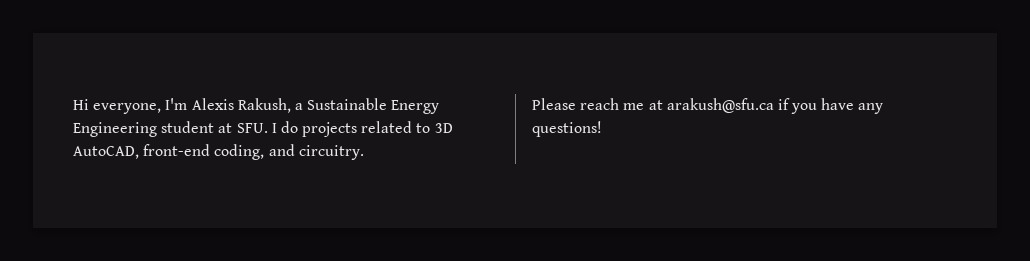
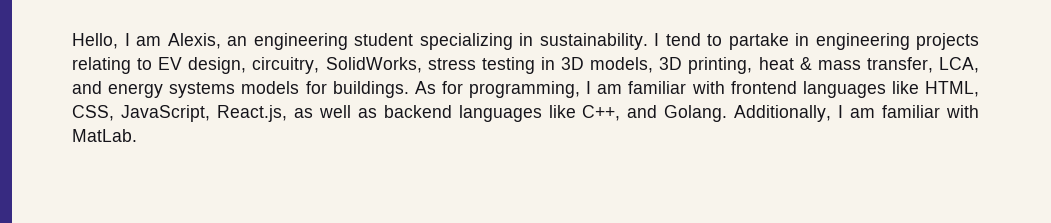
- Hi everyone, I'm Alexis Rakush, a Sustainable Energy Engineering student at SFU. I do projects related to 3D AutoCAD, front-end coding, and circuitry.
- Please reach me at arakush@sfu.ca if you have any questions!
+ Hello, I am Alexis, an engineering student specializing in sustainability. I tend to partake in engineering projects relating to EV design, circuitry, SolidWorks, stress testing in 3D models, 3D printing, heat & mass transfer, LCA, and energy systems models for buildings. As for programming, I am familiar with frontend languages like HTML, CSS, JavaScript, React.js, as well as backend languages like C++, and Golang. Additionally, I am familiar with MatLab.

